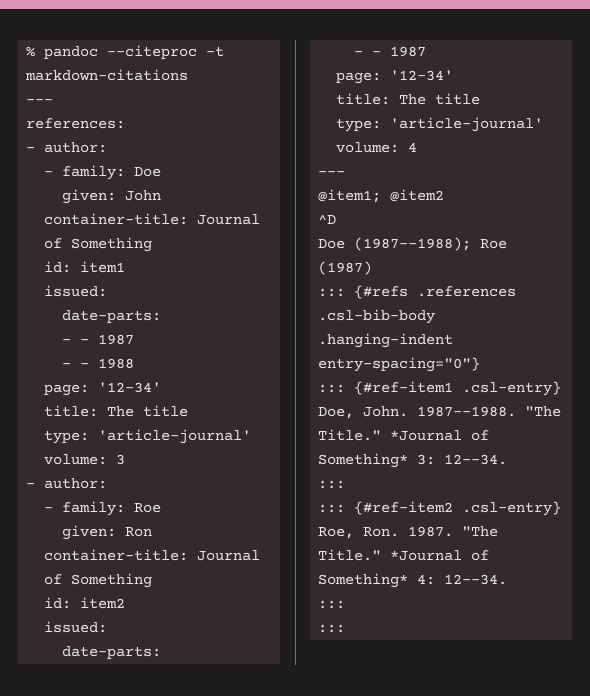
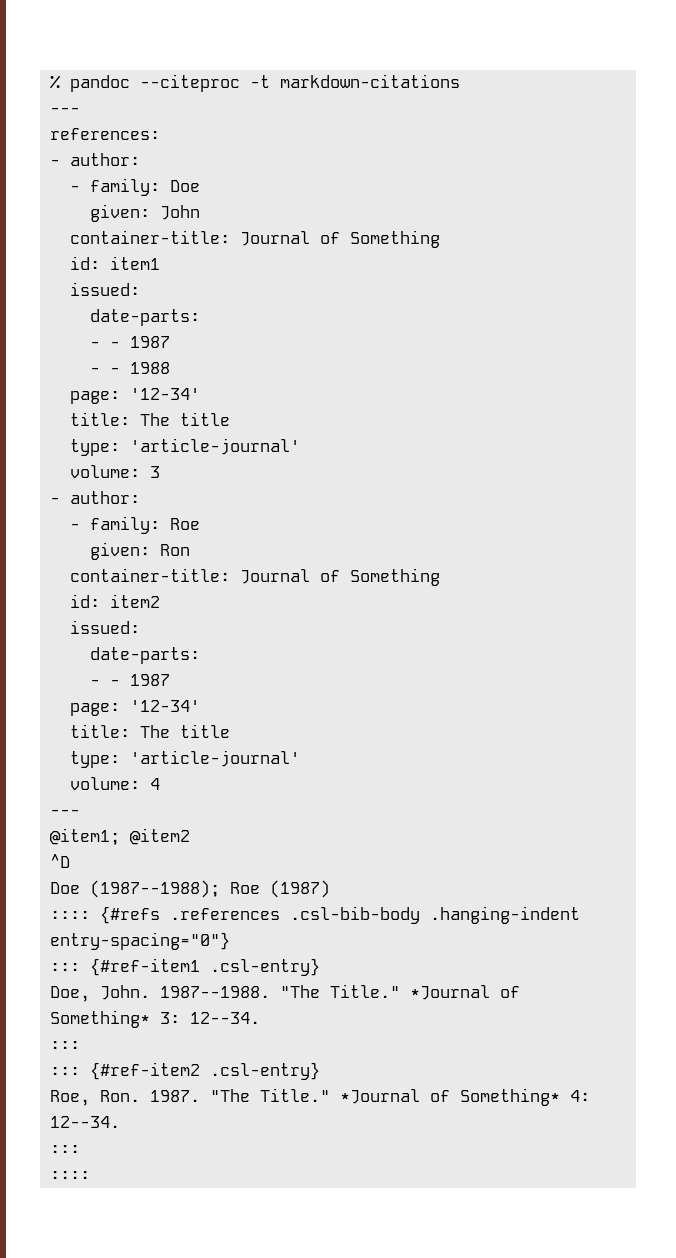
- ::: {#refs .references .csl-bib-body .hanging-indent entry-spacing="0"}
+ :::: {#refs .references .csl-bib-body .hanging-indent entry-spacing="0"}
  *Journal of Something* 4: 12--34.
  :::
- :::
+ ::::

